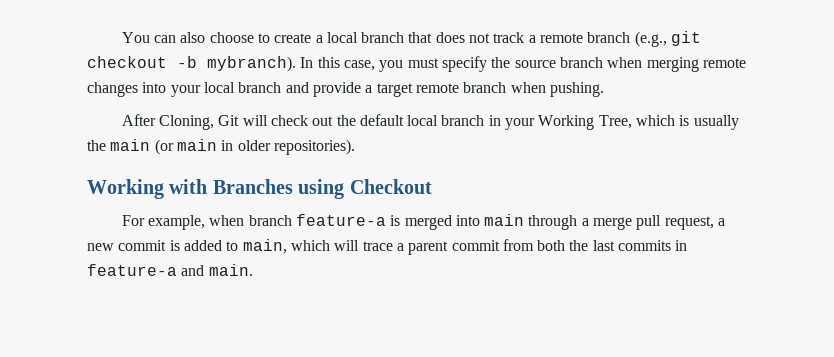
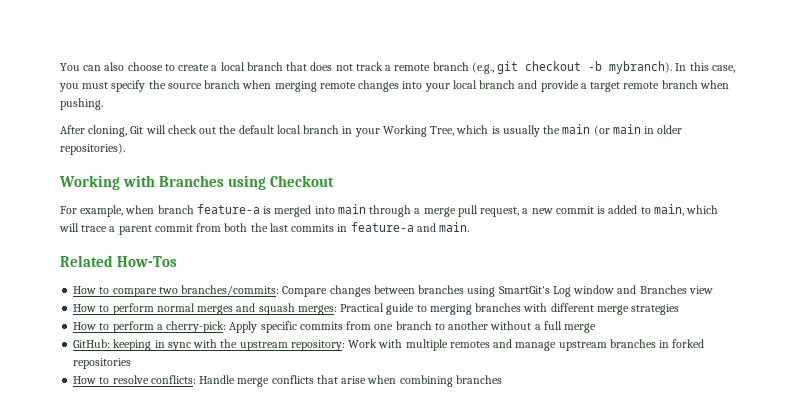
- After Cloning, Git will check out the default local branch in your Working Tree, which is usually the main (or main in older repositories).
+ After cloning, Git will check out the default local branch in your Working Tree, which is usually the main (or main in older repositories).
+ Related How-Tos
+ How to compare two branches/commits: Compare changes between branches using SmartGit's Log window and Branches view
+ How to perform normal merges and squash merges: Practical guide to merging branches with different merge strategies
+ How to perform a cherry-pick: Apply specific commits from one branch to another without a full merge
+ GitHub: keeping in sync with the upstream repository: Work with multiple remotes and manage upstream branches in forked repositories
+ How to resolve conflicts: Handle merge conflicts that arise when combining branches

